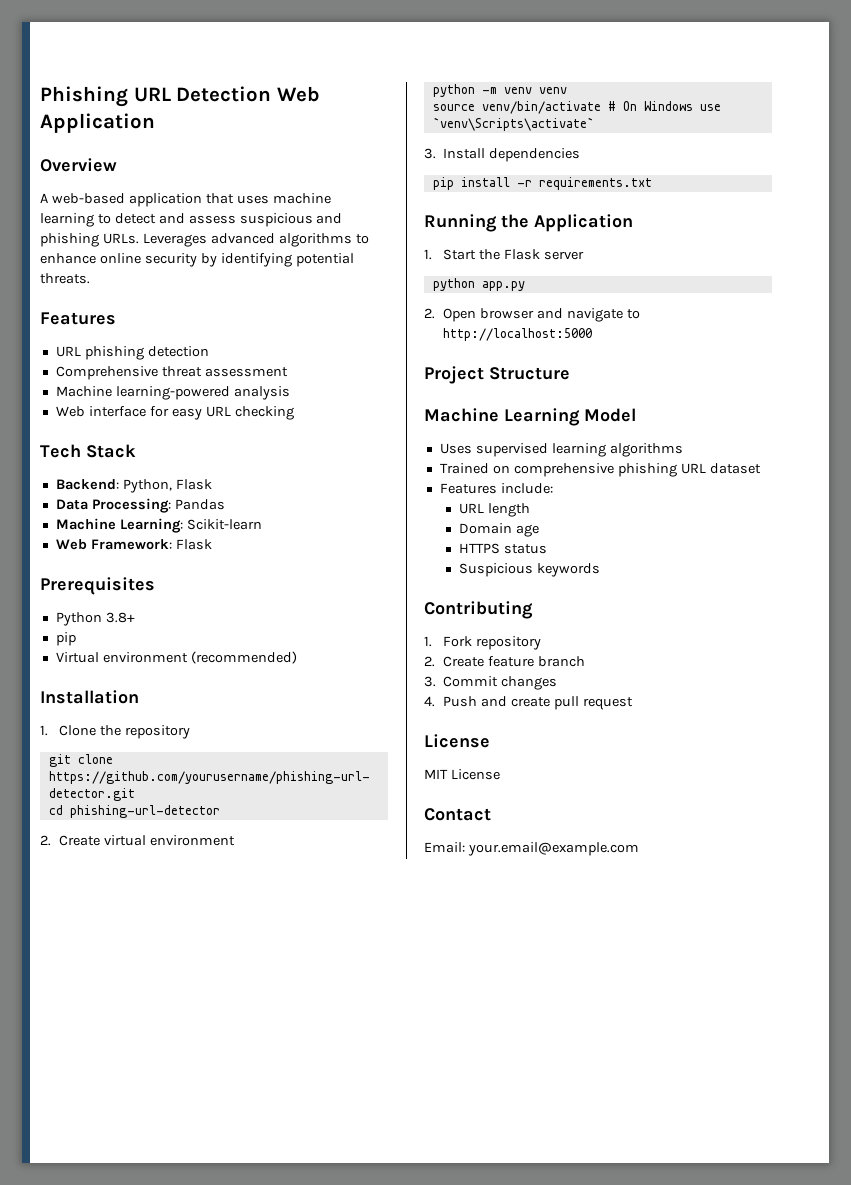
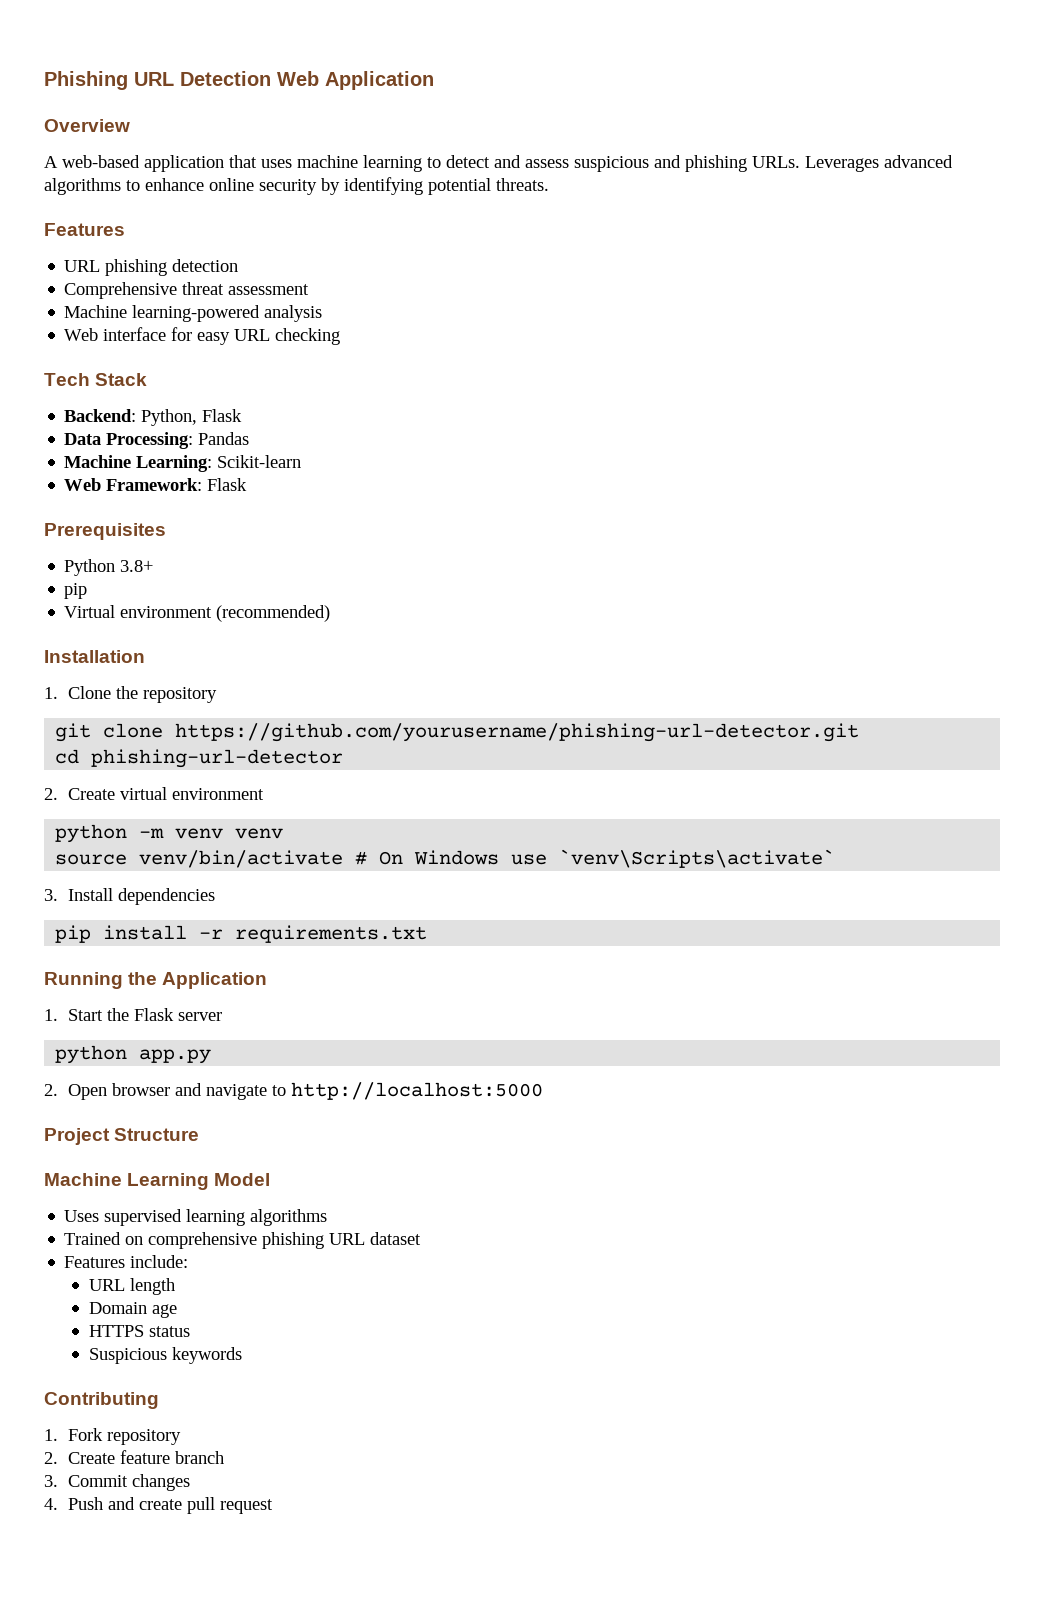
  4. Push and create pull request
- License
- MIT License
- Contact
- Email: your.email@example.com

